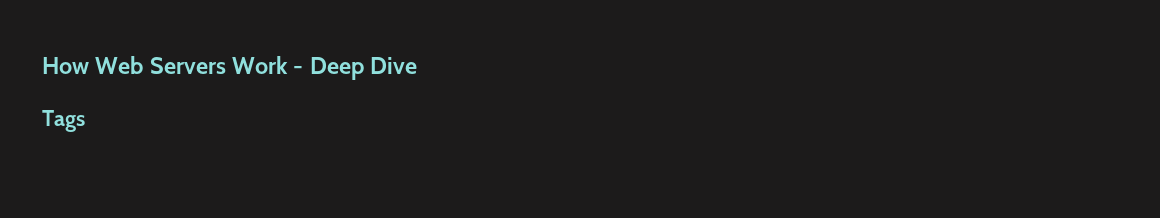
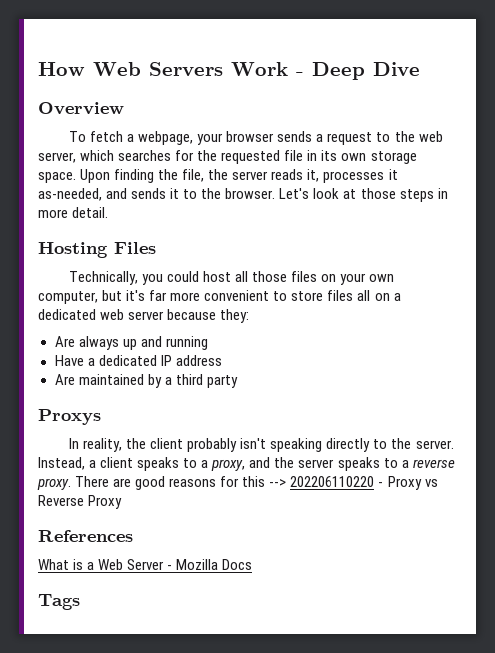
+ Overview
+ To fetch a webpage, your browser sends a request to the web server, which searches for the requested file in its own storage space. Upon finding the file, the server reads it, processes it as-needed, and sends it to the browser. Let's look at those steps in more detail.
+ Hosting Files
+ Technically, you could host all those files on your own computer, but it's far more convenient to store files all on a dedicated web server because they:
+ Are always up and running
+ Have a dedicated IP address
+ Are maintained by a third party
+ Proxys
+ In reality, the client probably isn't speaking directly to the server. Instead, a client speaks to a proxy, and the server speaks to a reverse proxy. There are good reasons for this --> 202206110220 - Proxy vs Reverse Proxy
+ References
+ What is a Web Server - Mozilla Docs

